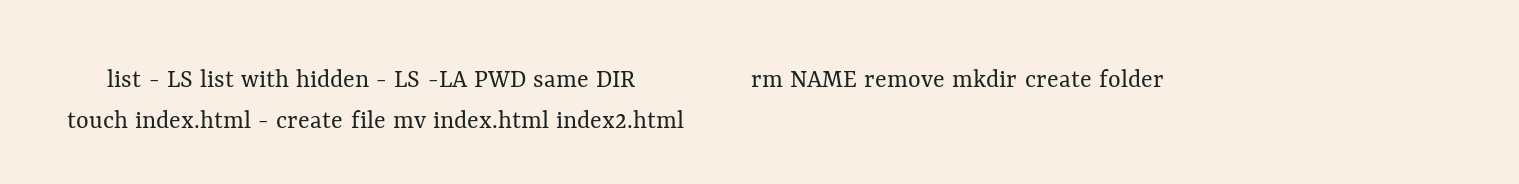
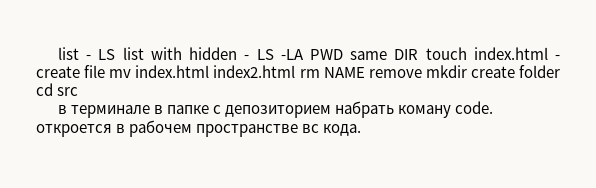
- list - LS list with hidden - LS -LA PWD same DIR touch index.html - create file mv index.html index2.html rm NAME remove mkdir create folder
+ list - LS list with hidden - LS -LA PWD same DIR touch index.html - create file mv index.html index2.html rm NAME remove mkdir create folder cd src
+ в терминале в папке с депозиторием набрать коману code. откроется в рабочем пространстве вс кода.

